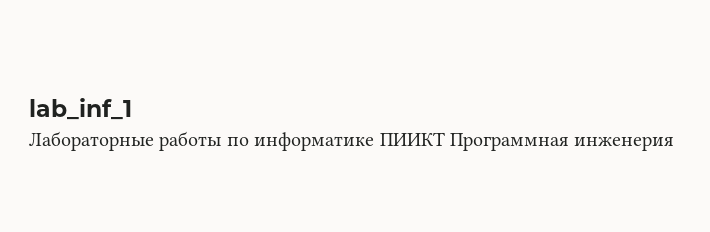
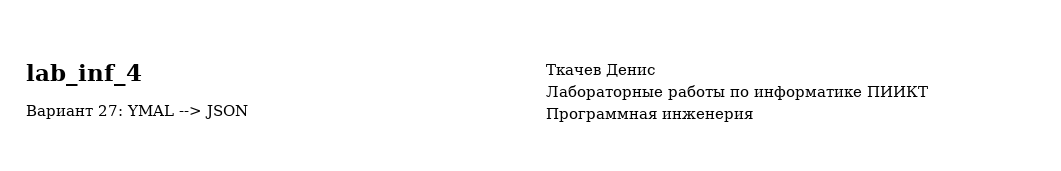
- lab_inf_1
+ lab_inf_4
+ Вариант 27: YMAL --> JSON
+ Ткачев Денис

